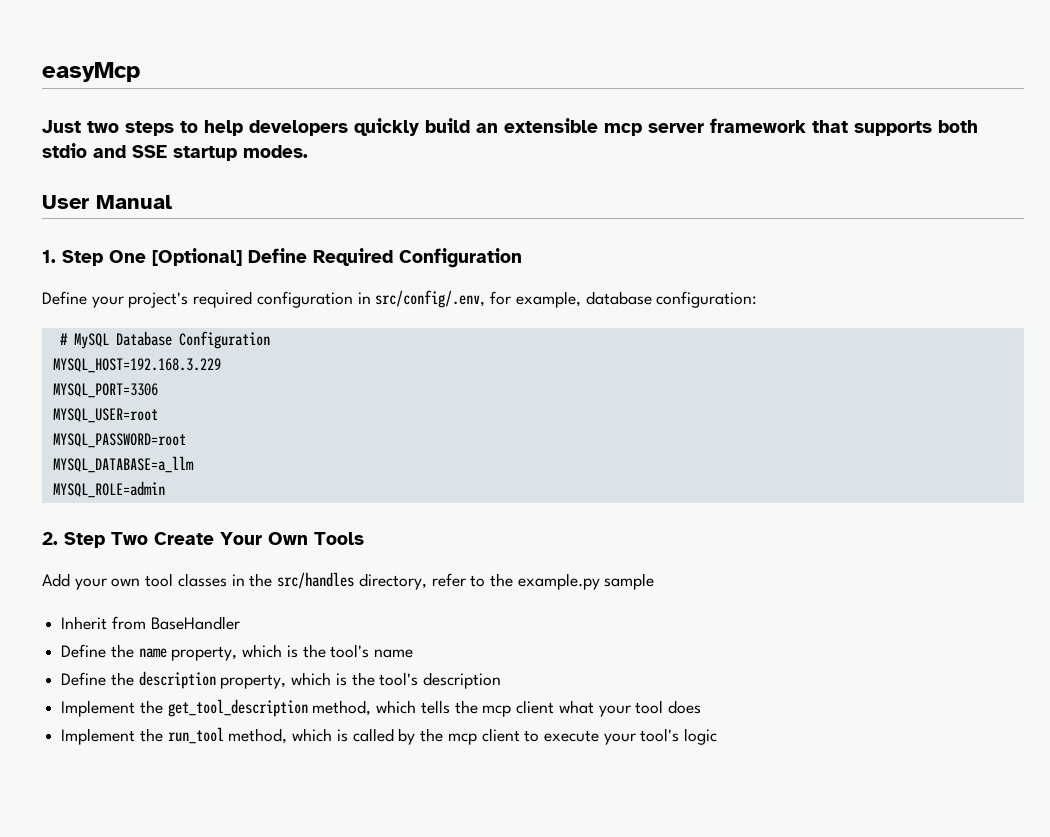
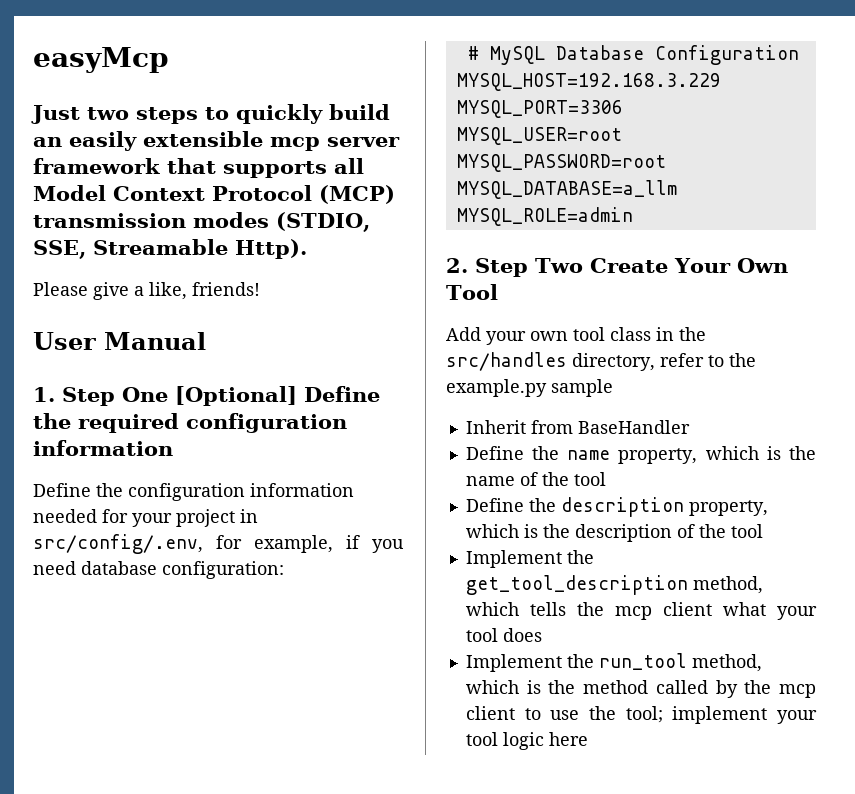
- Just two steps to help developers quickly build an extensible mcp server framework that supports both stdio and SSE startup modes.
+ Just two steps to quickly build an easily extensible mcp server framework that supports all Model Context Protocol (MCP) transmission modes (STDIO, SSE, Streamable Http).
+ Please give a like, friends!
- 1. Step One [Optional] Define Required Configuration
- Define your project's required configuration in src/config/.env, for example, database configuration:
+ 1. Step One [Optional] Define the required configuration information
+ Define the configuration information needed for your project in src/config/.env, for example, if you need database configuration:
- 2. Step Two Create Your Own Tools
+ 2. Step Two Create Your Own Tool
- Add your own tool classes in the src/handles directory, refer to the example.py sample
+ Add your own tool class in the src/handles directory, refer to the example.py sample
- Define the name property, which is the tool's name
+ Define the name property, which is the name of the tool
- Define the description property, which is the tool's description
+ Define the description property, which is the description of the tool
- Implement the run_tool method, which is called by the mcp client to execute your tool's logic
+ Implement the run_tool method, which is the method called by the mcp client to use the tool; implement your tool logic here

